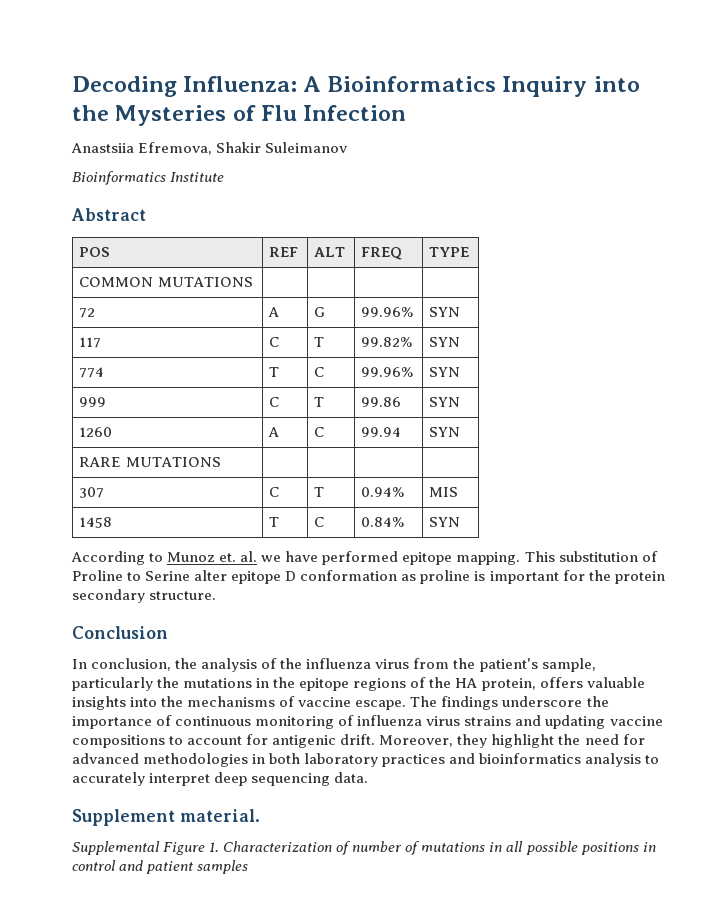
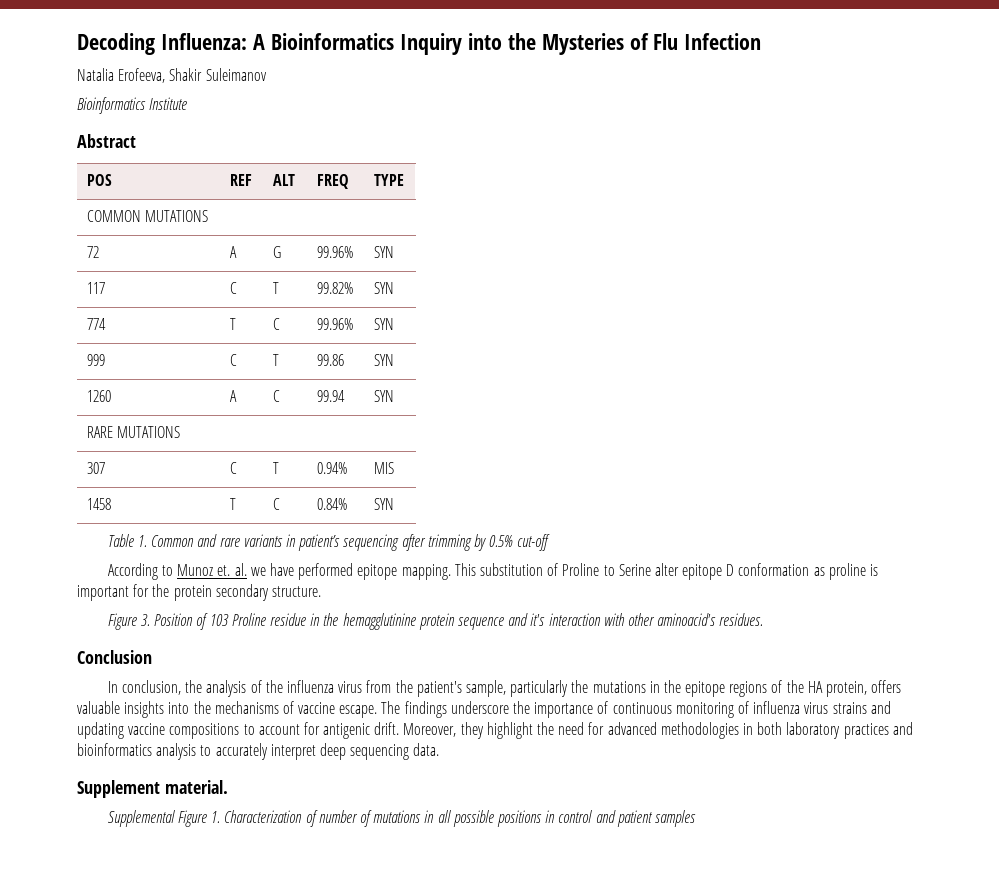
- Anastsiia Efremova, Shakir Suleimanov
+ Natalia Erofeeva, Shakir Suleimanov
+ Table 1. Common and rare variants in patient’s sequencing after trimming by 0.5% cut-off
+ Figure 3. Position of 103 Proline residue in the hemagglutinine protein sequence and it's interaction with other aminoacid's residues.

